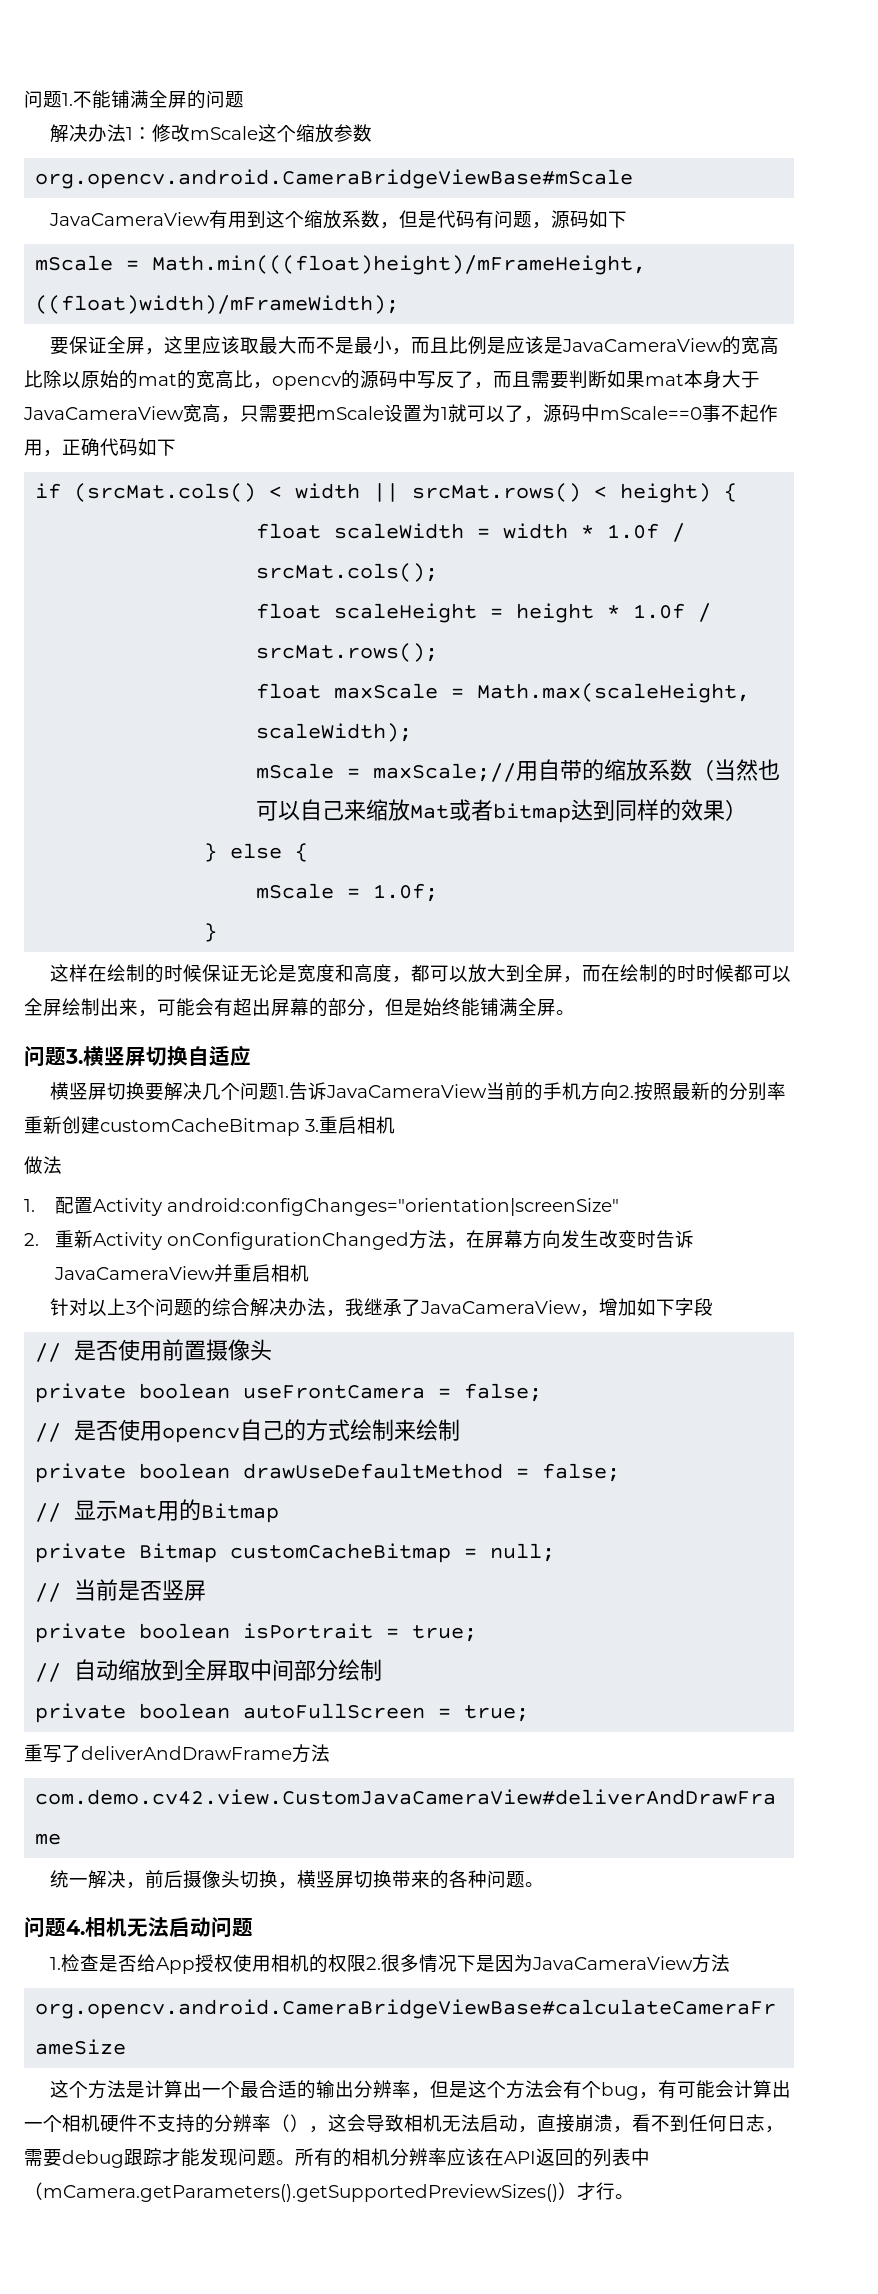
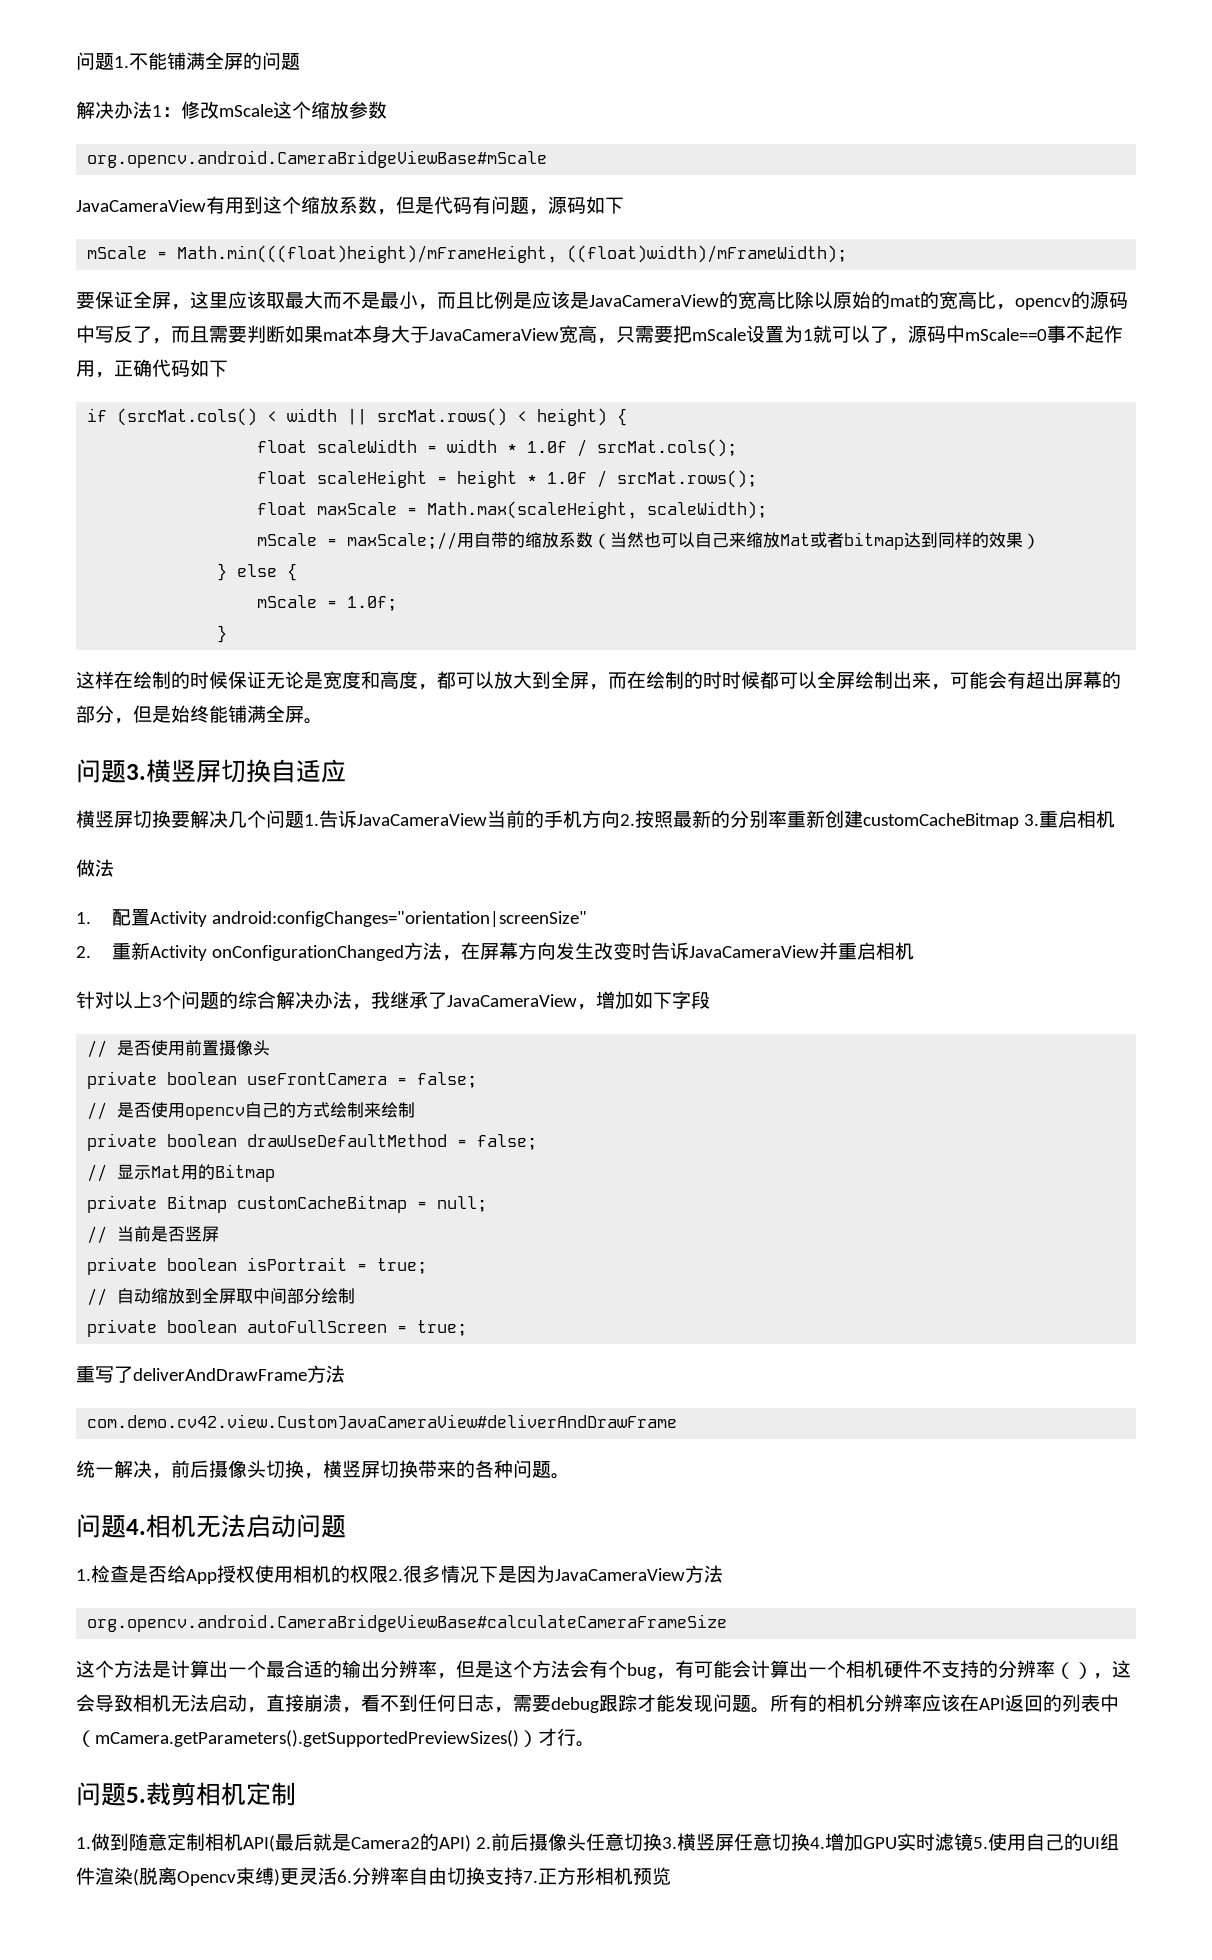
+ 问题5.裁剪相机定制
+ 1.做到随意定制相机API(最后就是Camera2的API) 2.前后摄像头任意切换3.横竖屏任意切换4.增加GPU实时滤镜5.使用自己的UI组件渲染(脱离Opencv束缚)更灵活6.分辨率自由切换支持7.正方形相机预览

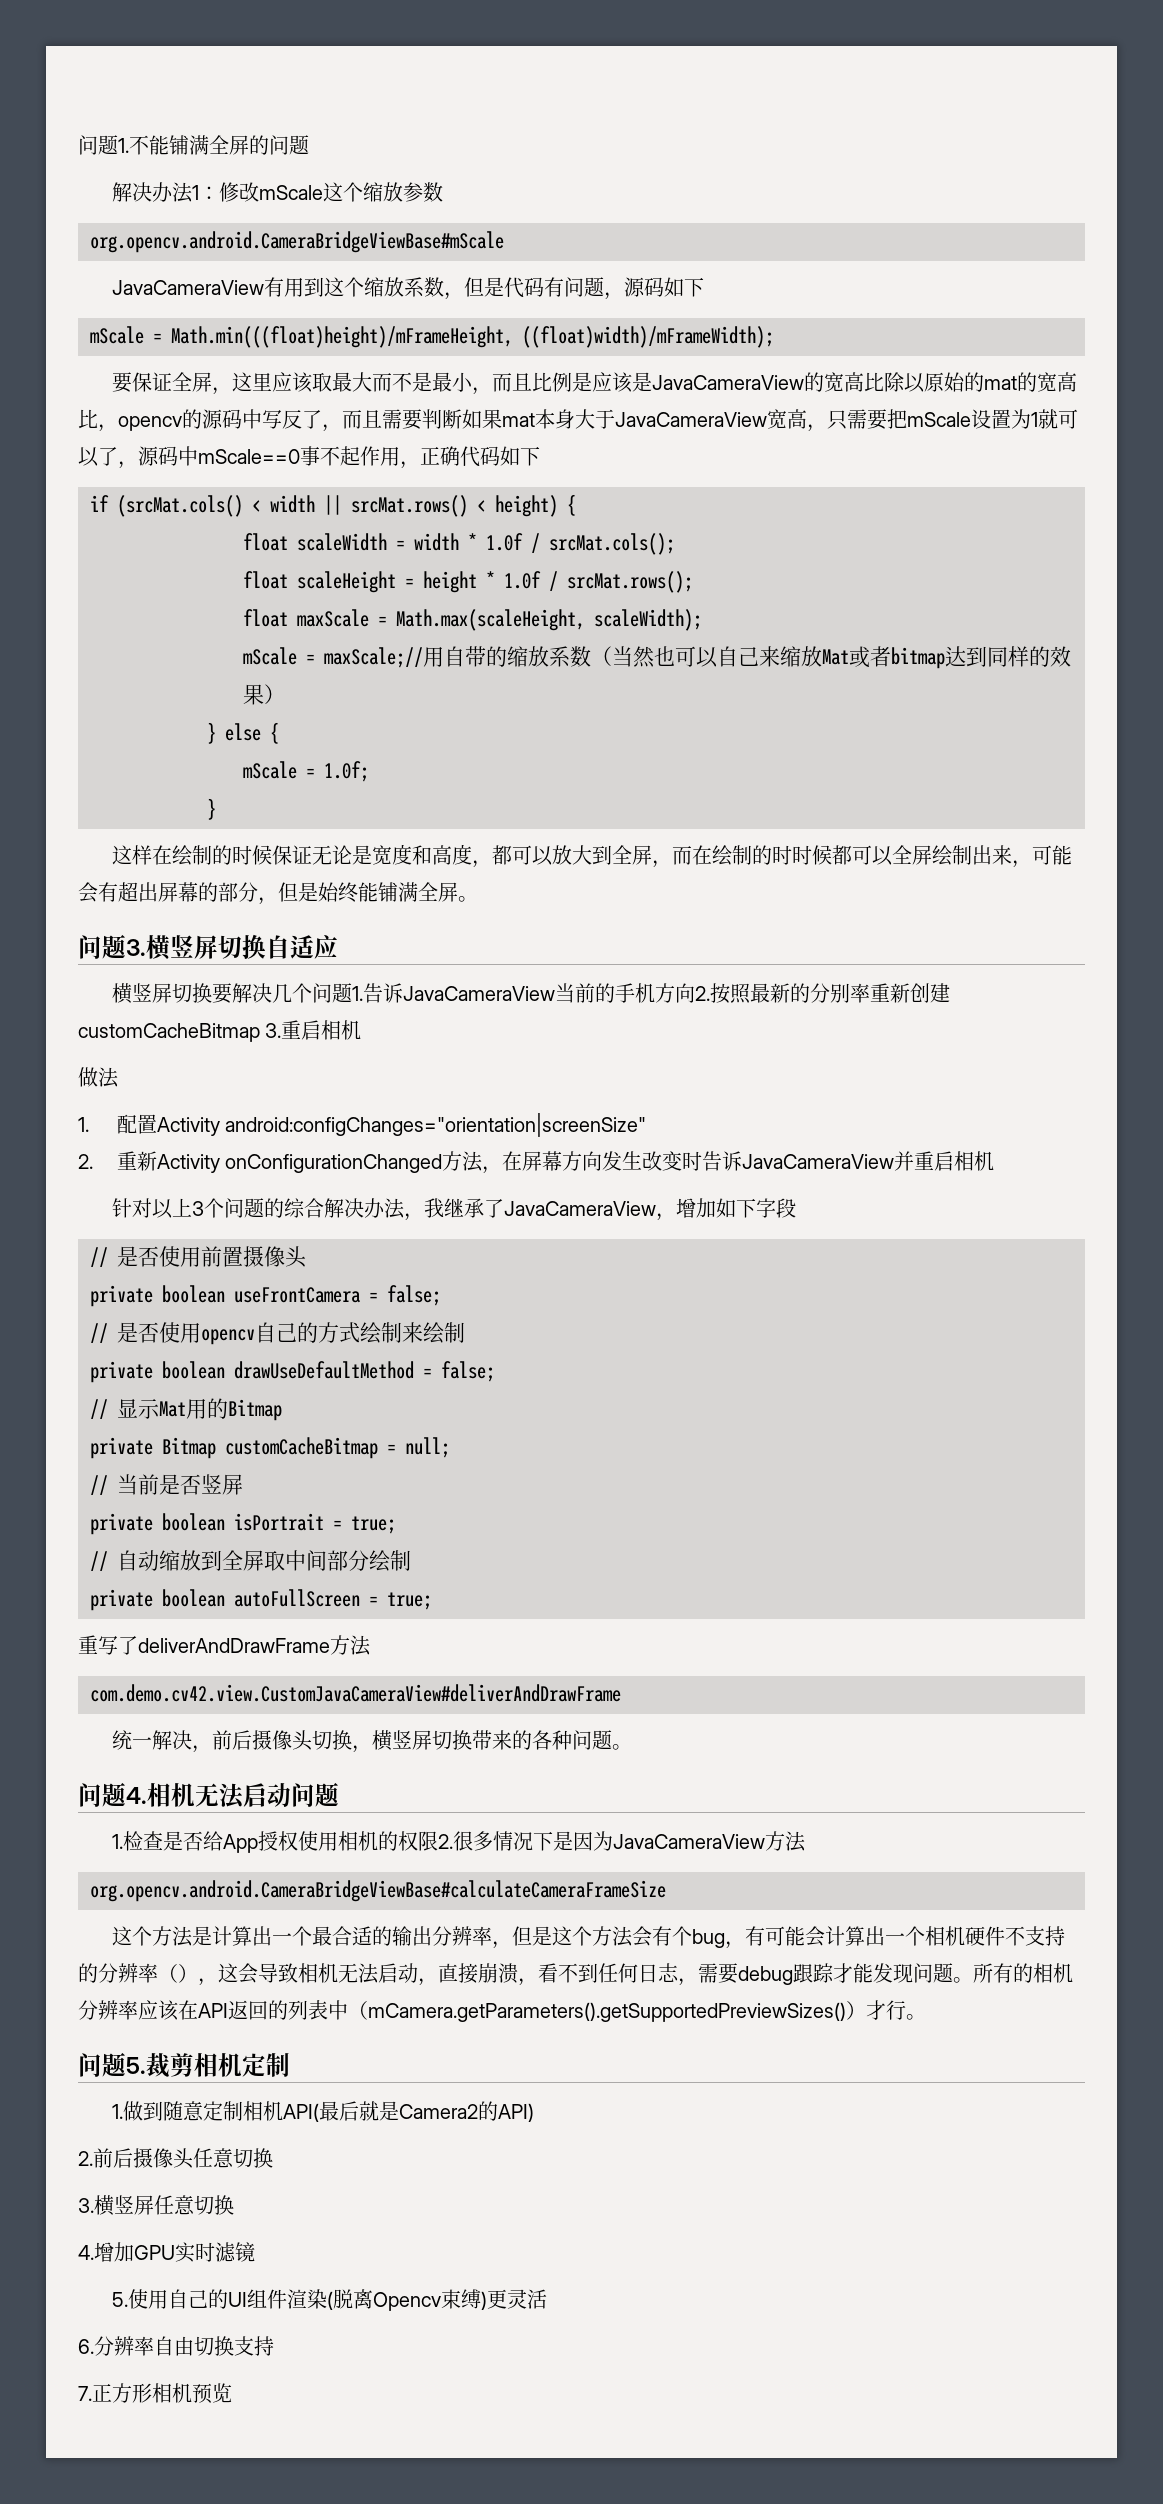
- 1.做到随意定制相机API(最后就是Camera2的API) 2.前后摄像头任意切换3.横竖屏任意切换4.增加GPU实时滤镜5.使用自己的UI组件渲染(脱离Opencv束缚)更灵活6.分辨率自由切换支持7.正方形相机预览
+ 1.做到随意定制相机API(最后就是Camera2的API)
+ 2.前后摄像头任意切换
+ 3.横竖屏任意切换
+ 4.增加GPU实时滤镜
+ 5.使用自己的UI组件渲染(脱离Opencv束缚)更灵活
+ 6.分辨率自由切换支持
+ 7.正方形相机预览

